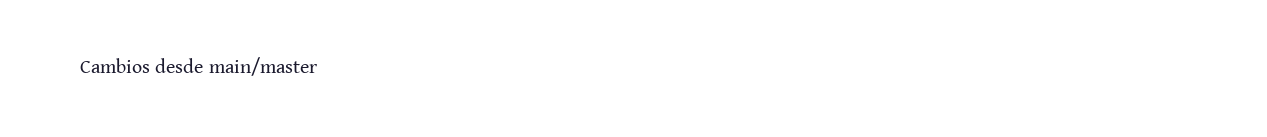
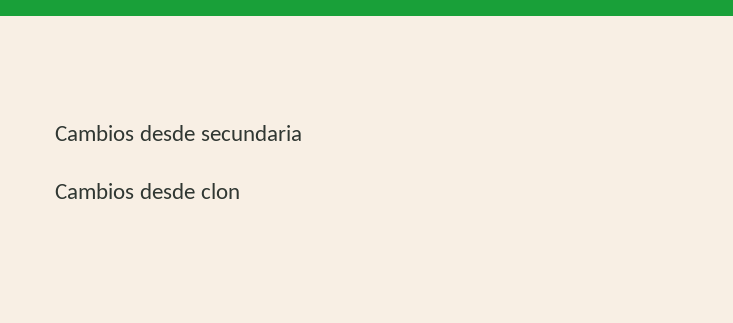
- Cambios desde main/master
+ Cambios desde secundaria
+ Cambios desde clon

